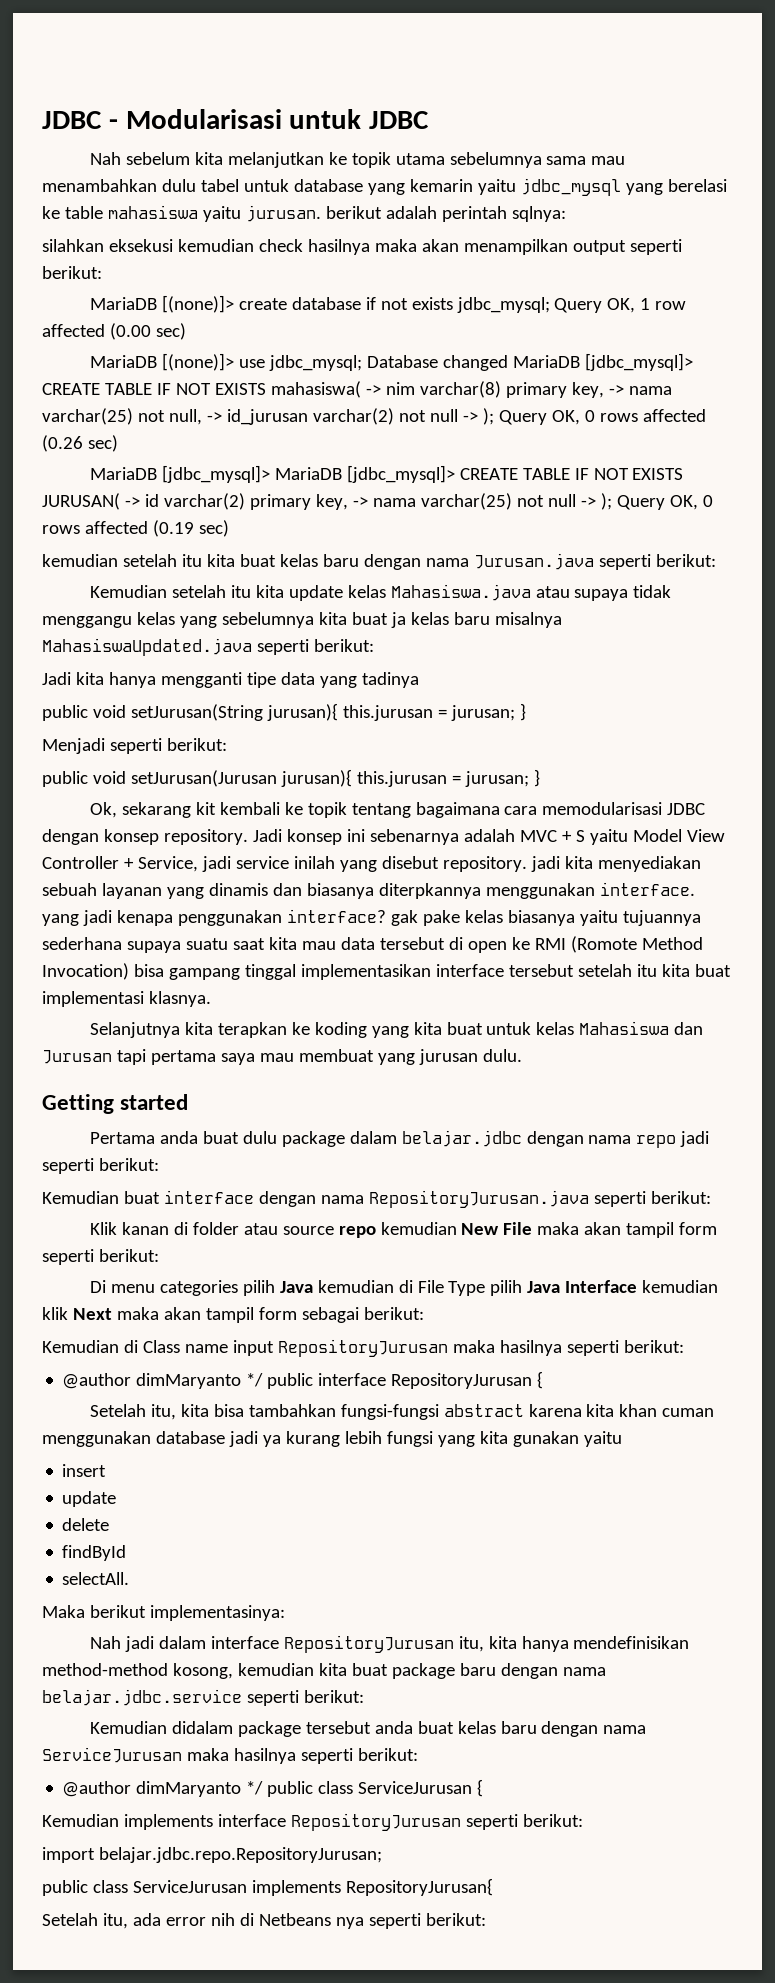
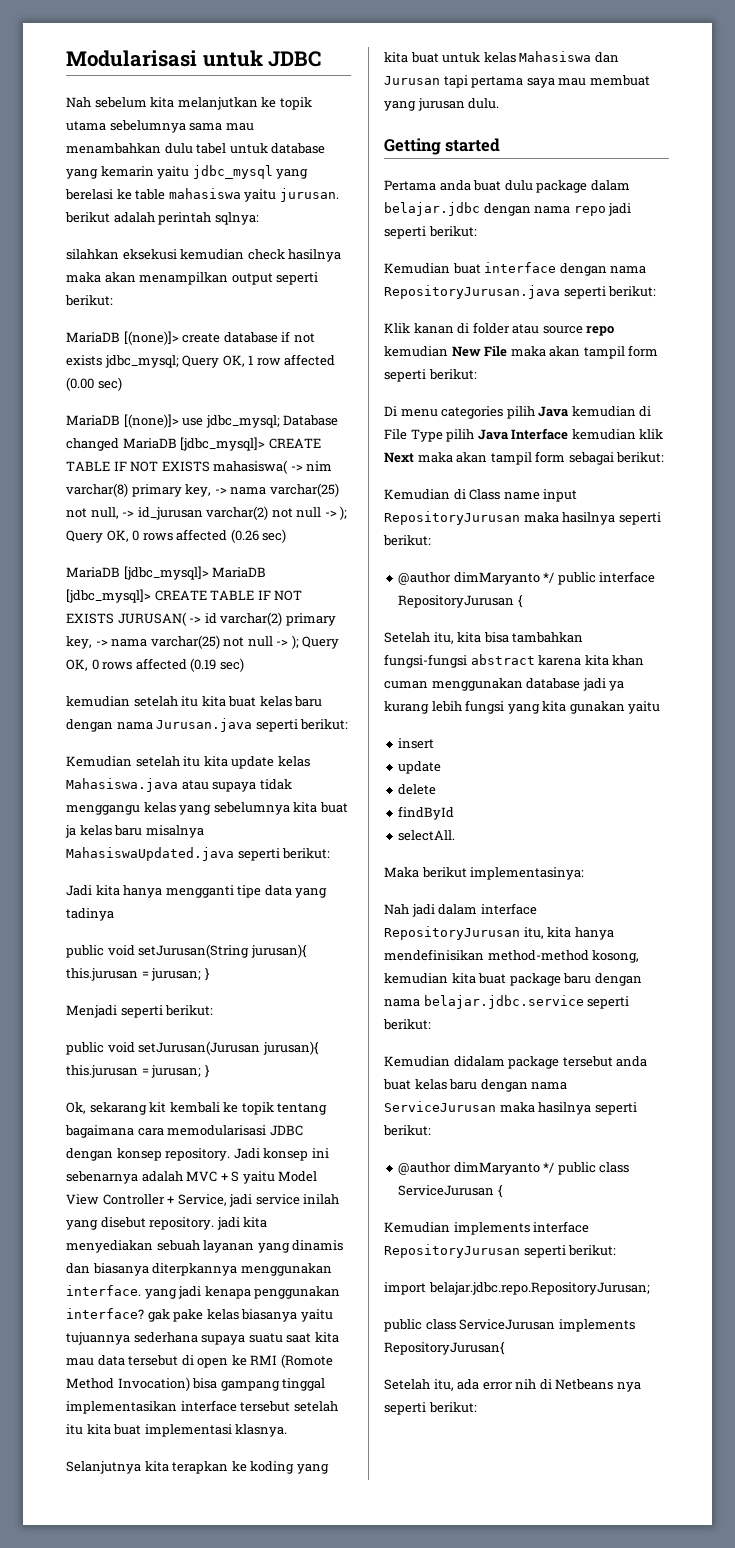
- JDBC - Modularisasi untuk JDBC
+ Modularisasi untuk JDBC

